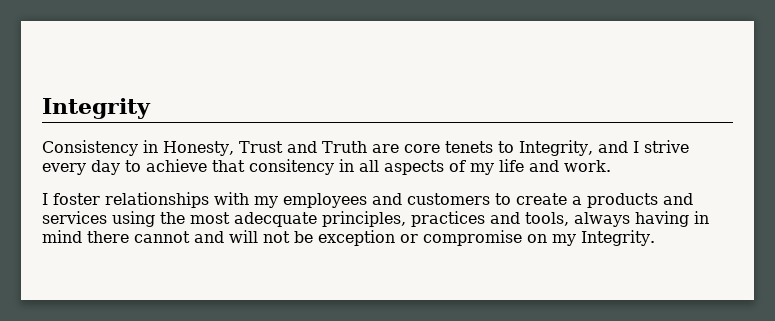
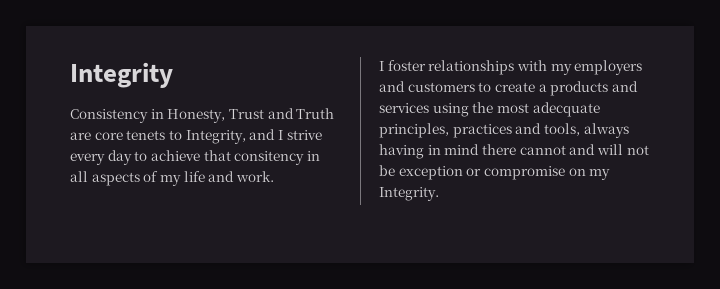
- I foster relationships with my employees and customers to create a products and services using the most adecquate principles, practices and tools, always having in mind there cannot and will not be exception or compromise on my Integrity.
+ I foster relationships with my employers and customers to create a products and services using the most adecquate principles, practices and tools, always having in mind there cannot and will not be exception or compromise on my Integrity.

